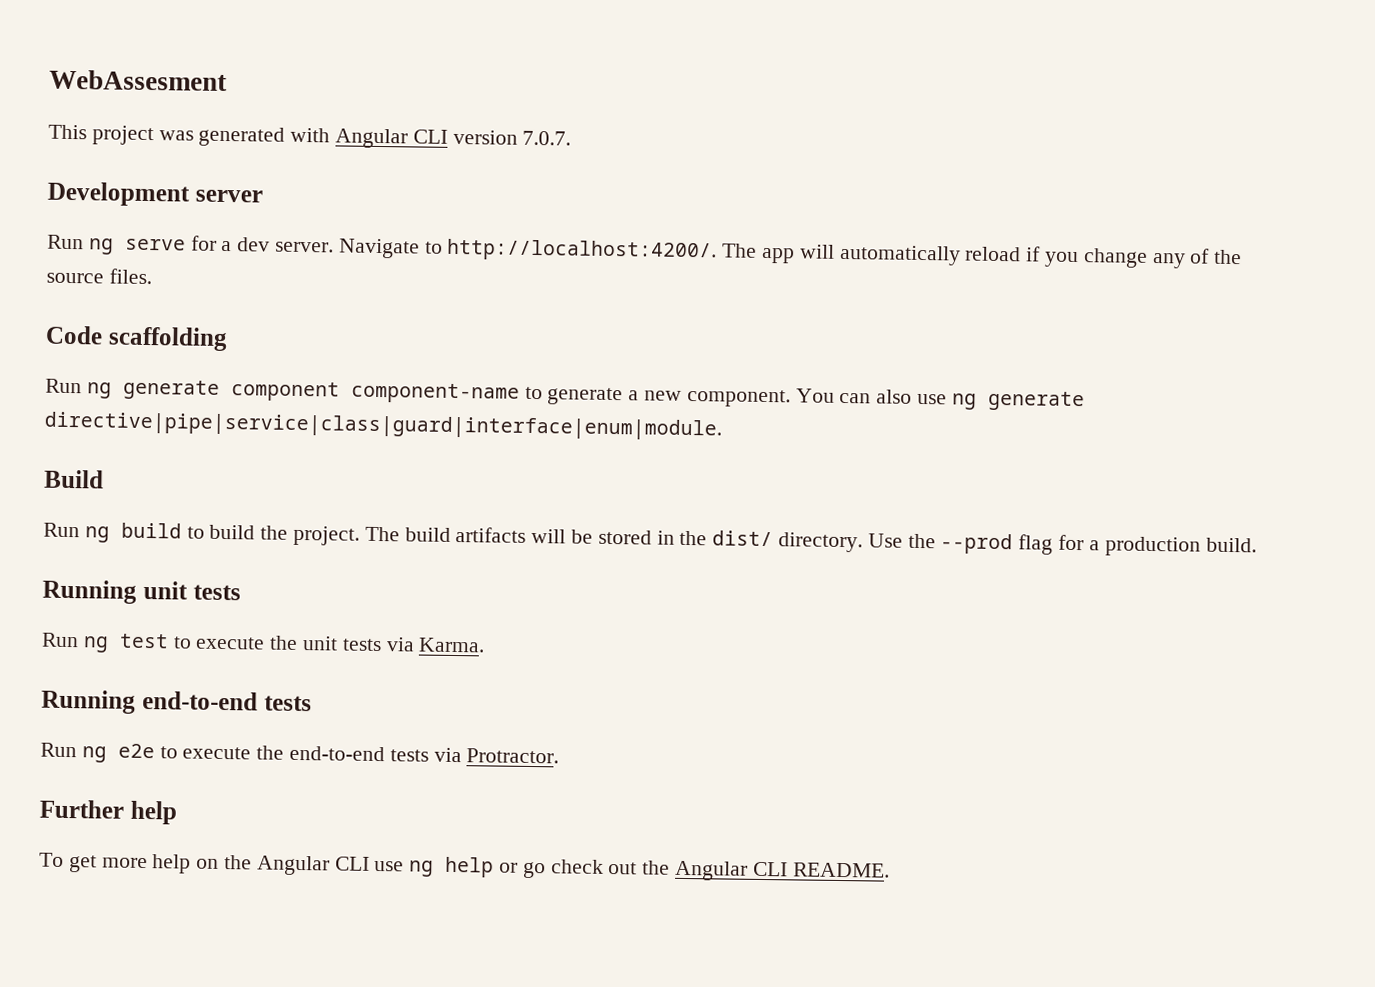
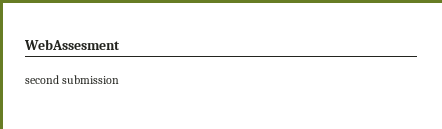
- This project was generated with Angular CLI version 7.0.7.
- Development server
- Run ng serve for a dev server. Navigate to http://localhost:4200/. The app will automatically reload if you change any of the source files.
- Code scaffolding
- Run ng generate component component-name to generate a new component. You can also use ng generate directive|pipe|service|class|guard|interface|enum|module.
- Build
- Run ng build to build the project. The build artifacts will be stored in the dist/ directory. Use the --prod flag for a production build.
- Running unit tests
- Run ng test to execute the unit tests via Karma.
- Running end-to-end tests
- Run ng e2e to execute the end-to-end tests via Protractor.
- Further help
- To get more help on the Angular CLI use ng help or go check out the Angular CLI README.
+ second submission

